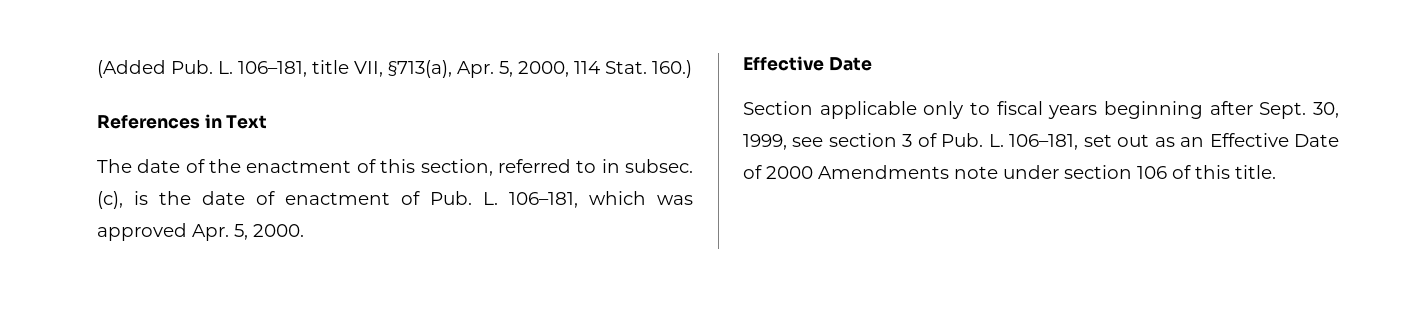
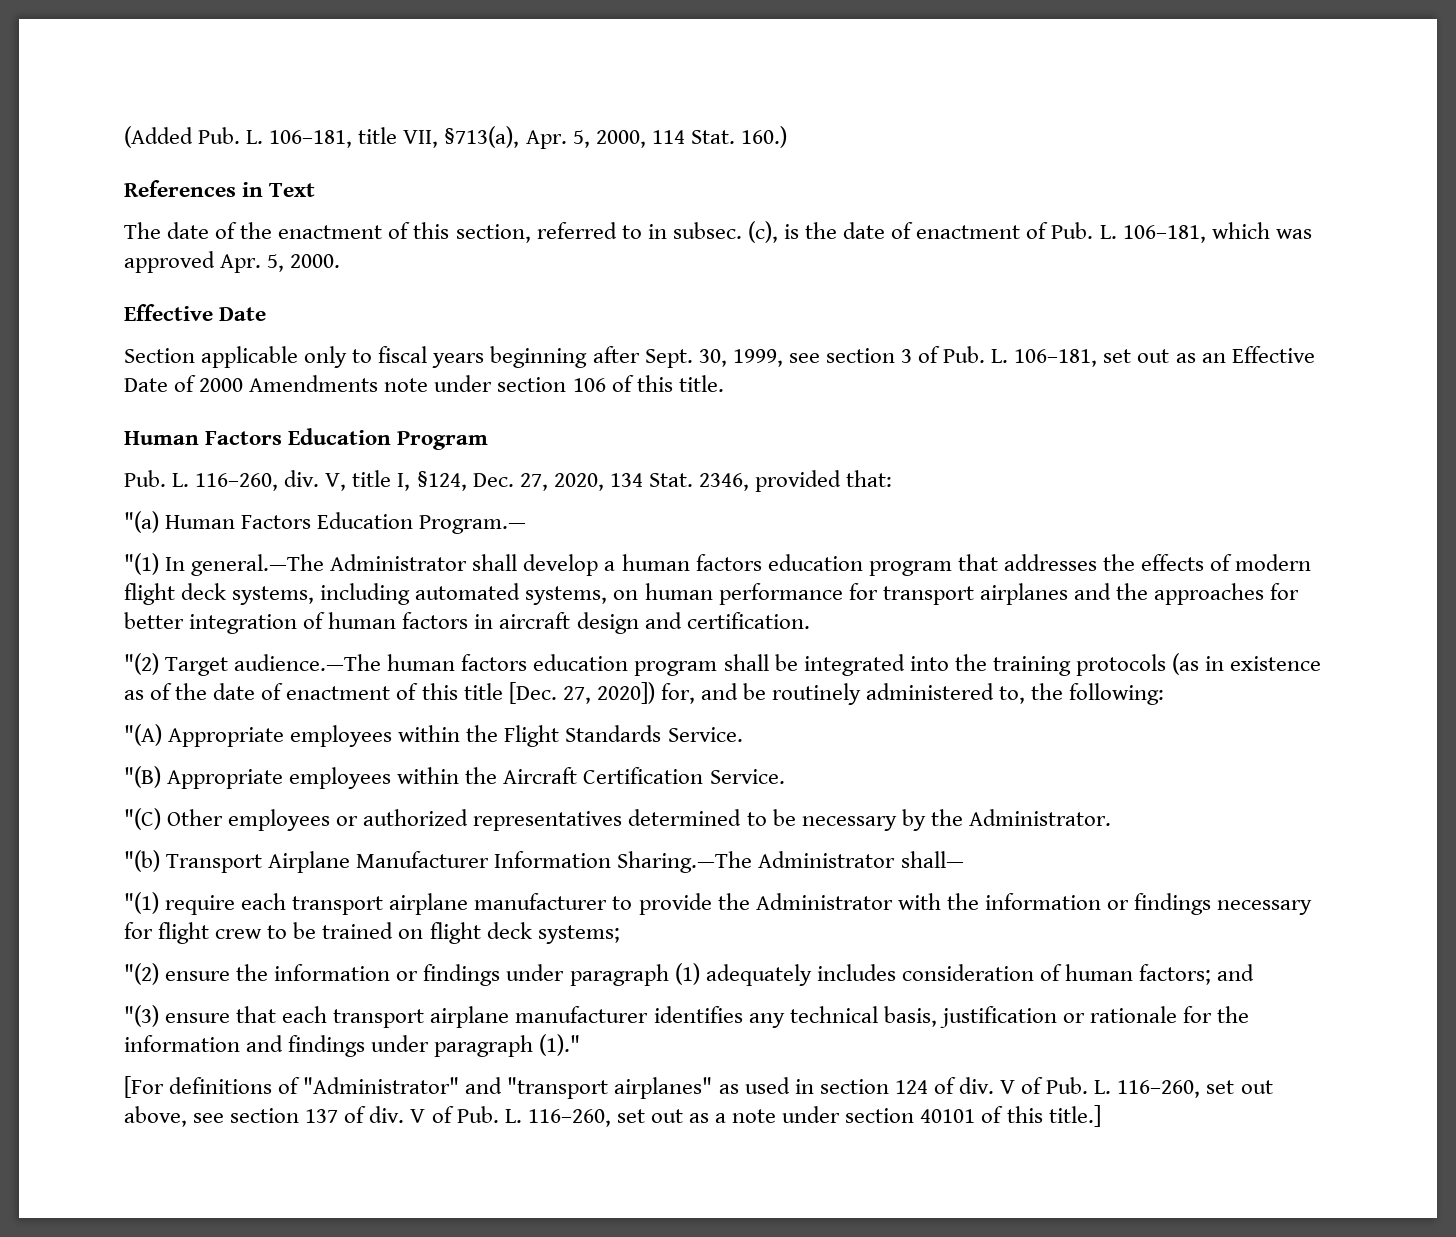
+ Human Factors Education Program
+ Pub. L. 116–260, div. V, title I, §124, Dec. 27, 2020, 134 Stat. 2346, provided that:
+ "(a) Human Factors Education Program.—
+ "(1) In general.—The Administrator shall develop a human factors education program that addresses the effects of modern flight deck systems, including automated systems, on human performance for transport airplanes and the approaches for better integration of human factors in aircraft design and certification.
+ "(2) Target audience.—The human factors education program shall be integrated into the training protocols (as in existence as of the date of enactment of this title [Dec. 27, 2020]) for, and be routinely administered to, the following:
+ "(A) Appropriate employees within the Flight Standards Service.
+ "(B) Appropriate employees within the Aircraft Certification Service.
+ "(C) Other employees or authorized representatives determined to be necessary by the Administrator.
+ "(b) Transport Airplane Manufacturer Information Sharing.—The Administrator shall—
+ "(1) require each transport airplane manufacturer to provide the Administrator with the information or findings necessary for flight crew to be trained on flight deck systems;
+ "(2) ensure the information or findings under paragraph (1) adequately includes consideration of human factors; and
+ "(3) ensure that each transport airplane manufacturer identifies any technical basis, justification or rationale for the information and findings under paragraph (1)."
+ [For definitions of "Administrator" and "transport airplanes" as used in section 124 of div. V of Pub. L. 116–260, set out above, see section 137 of div. V of Pub. L. 116–260, set out as a note under section 40101 of this title.]

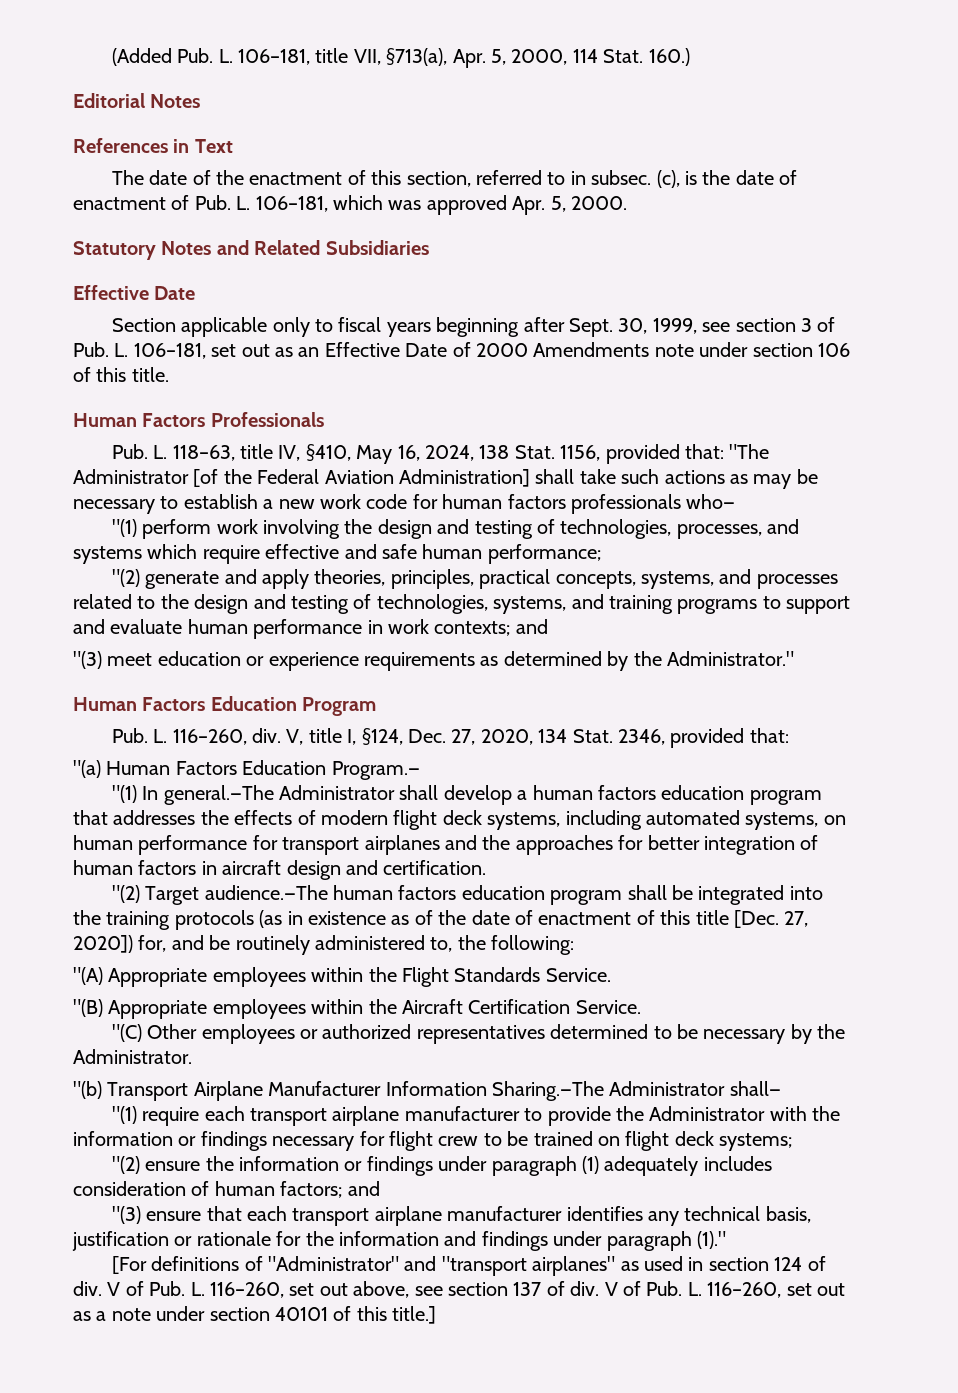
+ Editorial Notes
+ Statutory Notes and Related Subsidiaries
+ Human Factors Professionals
+ Pub. L. 118–63, title IV, §410, May 16, 2024, 138 Stat. 1156, provided that: "The Administrator [of the Federal Aviation Administration] shall take such actions as may be necessary to establish a new work code for human factors professionals who—
+ "(1) perform work involving the design and testing of technologies, processes, and systems which require effective and safe human performance;
+ "(2) generate and apply theories, principles, practical concepts, systems, and processes related to the design and testing of technologies, systems, and training programs to support and evaluate human performance in work contexts; and
+ "(3) meet education or experience requirements as determined by the Administrator."

